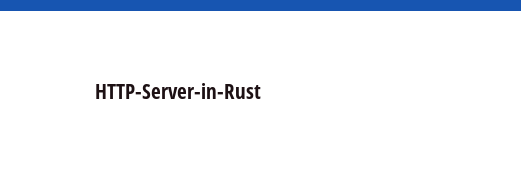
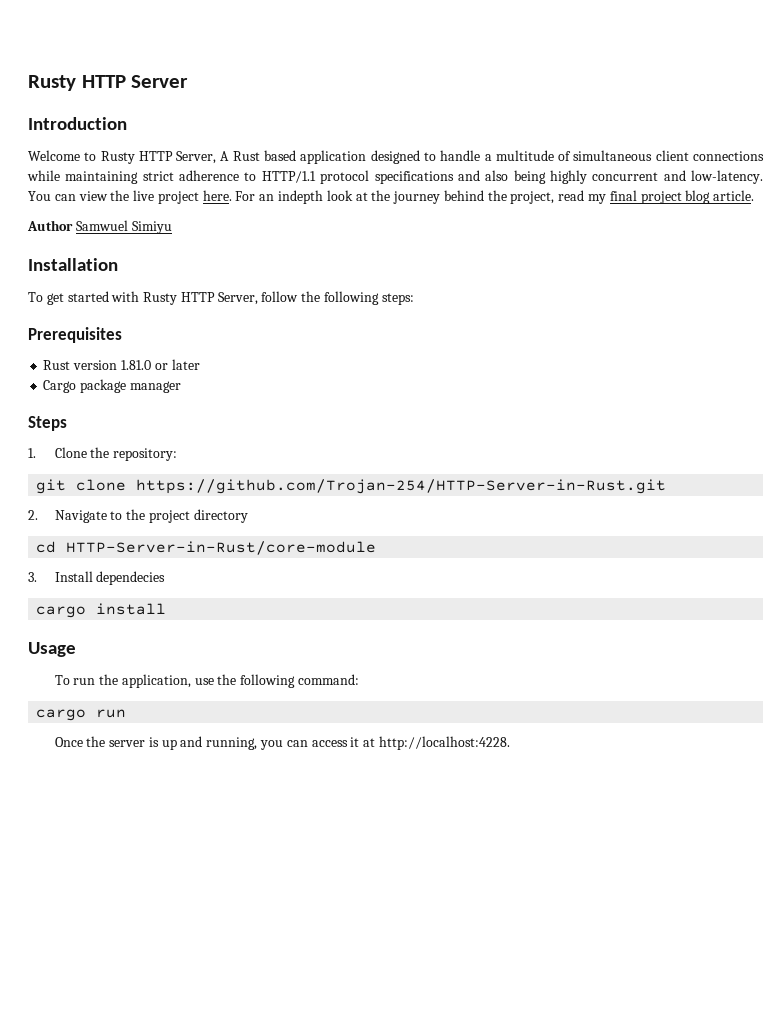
- HTTP-Server-in-Rust
+ Rusty HTTP Server
+ Introduction
+ Welcome to Rusty HTTP Server, A Rust based application designed to handle a multitude of simultaneous client connections while maintaining strict adherence to HTTP/1.1 protocol specifications and also being highly concurrent and low-latency. You can view the live project here. For an indepth look at the journey behind the project, read my final project blog article.
+ Author Samwuel Simiyu
+ Installation
+ To get started with Rusty HTTP Server, follow the following steps:
+ Prerequisites
+ Rust version 1.81.0 or later
+ Cargo package manager
+ Steps
+ 1. Clone the repository:
+ git clone https://github.com/Trojan-254/HTTP-Server-in-Rust.git
+ 2. Navigate to the project directory
+ cd HTTP-Server-in-Rust/core-module
+ 3. Install dependecies
+ cargo install
+ Usage
+ To run the application, use the following command:
+ cargo run
+ Once the server is up and running, you can access it at http://localhost:4228.

